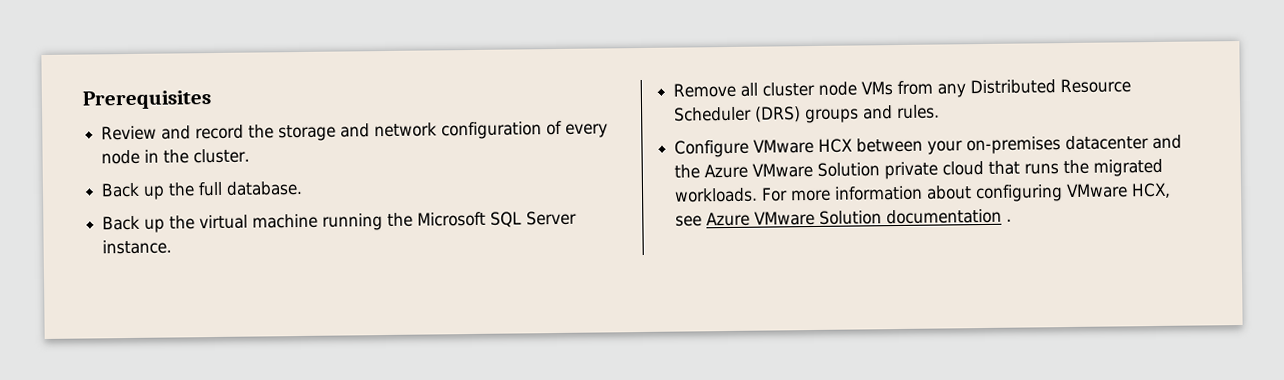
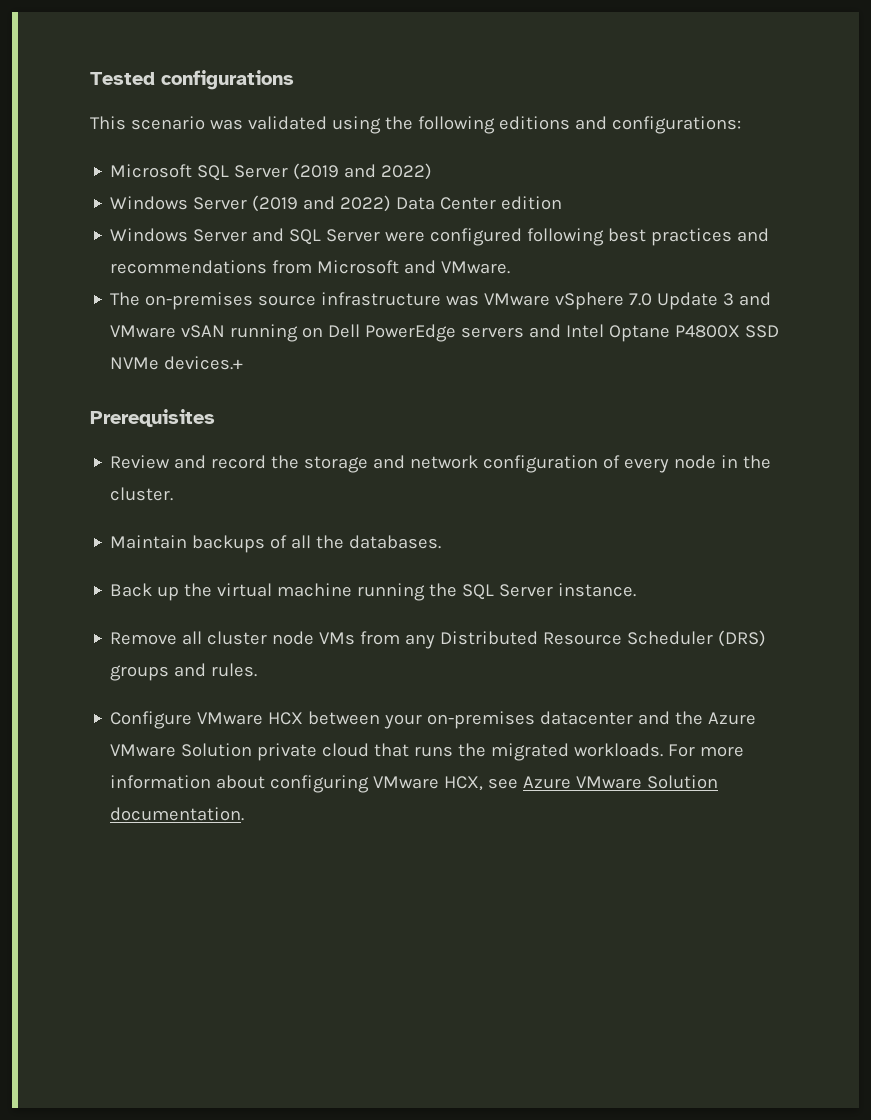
+ Tested configurations
+ This scenario was validated using the following editions and configurations:
+ Microsoft SQL Server (2019 and 2022)
+ Windows Server (2019 and 2022) Data Center edition
+ Windows Server and SQL Server were configured following best practices and recommendations from Microsoft and VMware.
+ The on-premises source infrastructure was VMware vSphere 7.0 Update 3 and VMware vSAN running on Dell PowerEdge servers and Intel Optane P4800X SSD NVMe devices.+
- Back up the full database.
+ Maintain backups of all the databases.
- Back up the virtual machine running the Microsoft SQL Server instance.
+ Back up the virtual machine running the SQL Server instance.
- For more information about configuring VMware HCX, see Azure VMware Solution documentation .
+ For more information about configuring VMware HCX, see Azure VMware Solution documentation.

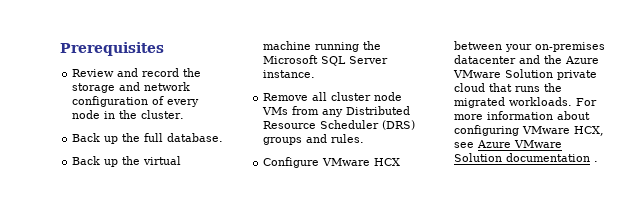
- Tested configurations
- This scenario was validated using the following editions and configurations:
- Microsoft SQL Server (2019 and 2022)
- Windows Server (2019 and 2022) Data Center edition
- Windows Server and SQL Server were configured following best practices and recommendations from Microsoft and VMware.
- The on-premises source infrastructure was VMware vSphere 7.0 Update 3 and VMware vSAN running on Dell PowerEdge servers and Intel Optane P4800X SSD NVMe devices.+
- Maintain backups of all the databases.
+ Back up the full database.
- Back up the virtual machine running the SQL Server instance.
+ Back up the virtual machine running the Microsoft SQL Server instance.
- For more information about configuring VMware HCX, see Azure VMware Solution documentation.
+ For more information about configuring VMware HCX, see Azure VMware Solution documentation .

